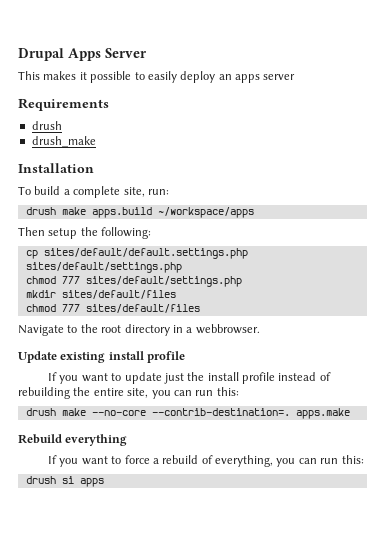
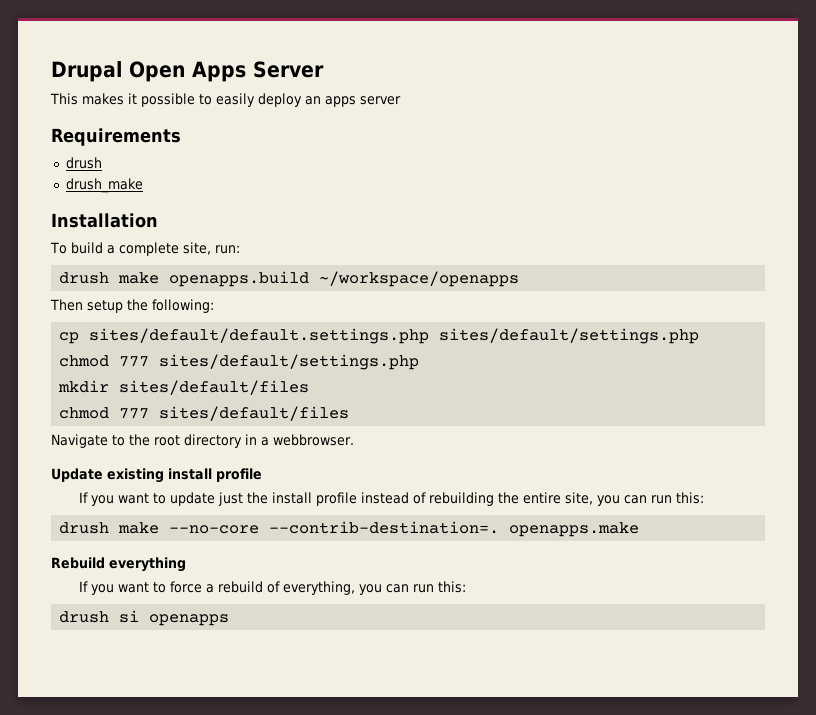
- Drupal Apps Server
+ Drupal Open Apps Server
- drush make apps.build ~/workspace/apps
+ drush make openapps.build ~/workspace/openapps
- drush make --no-core --contrib-destination=. apps.make
+ drush make --no-core --contrib-destination=. openapps.make
- drush si apps
+ drush si openapps

